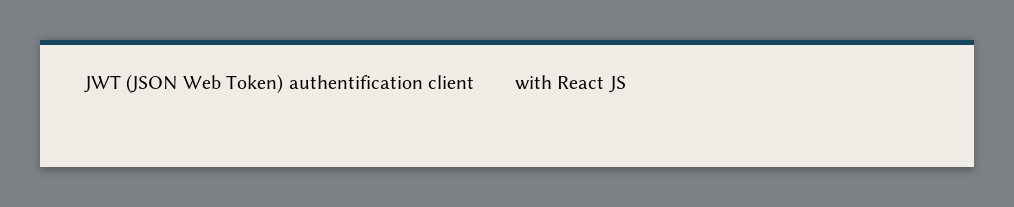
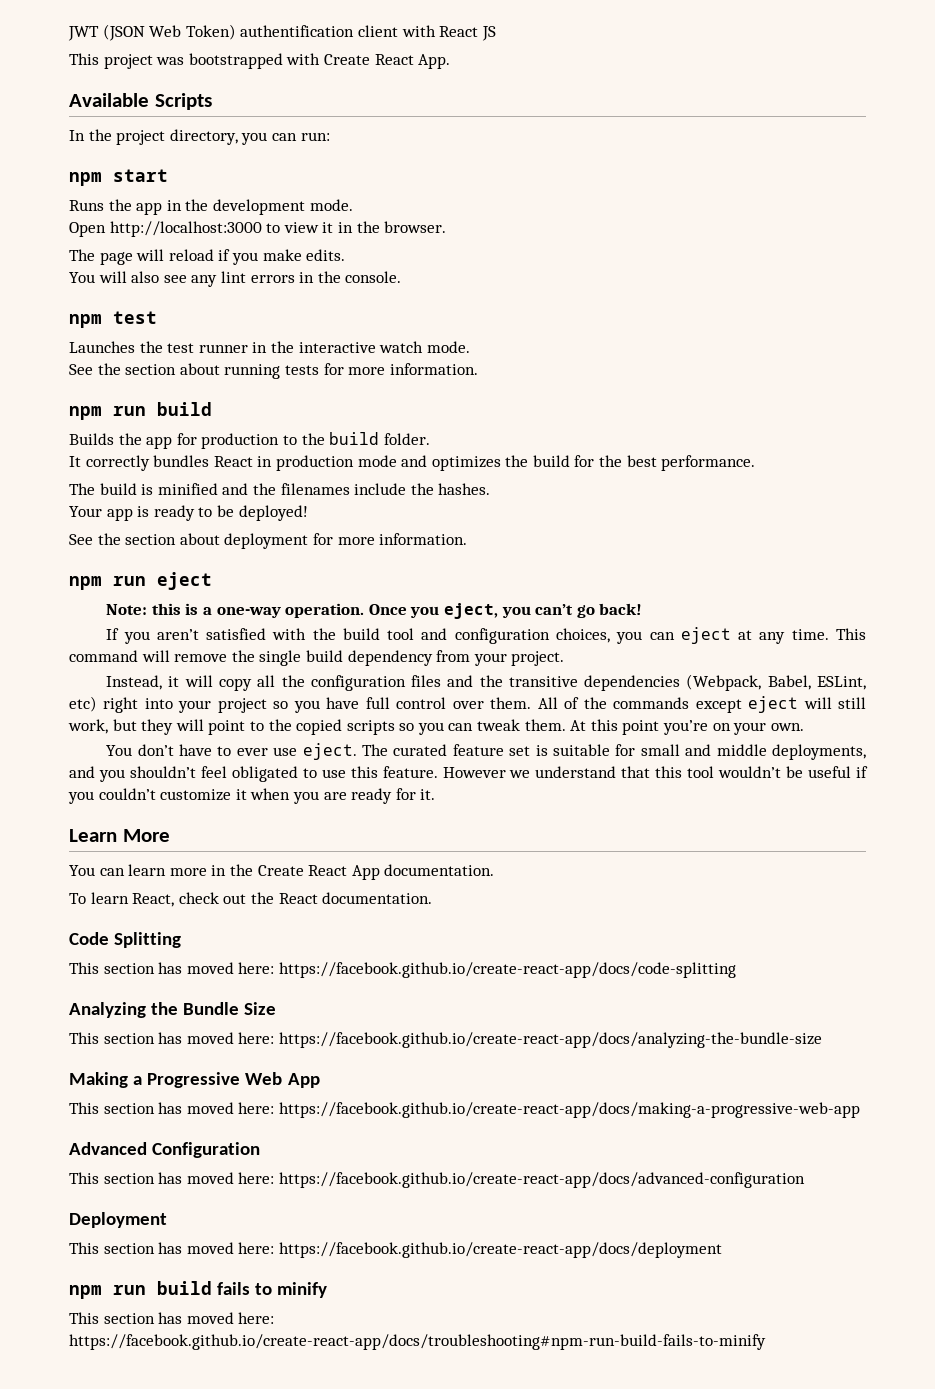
+ This project was bootstrapped with Create React App.
+ Available Scripts
+ In the project directory, you can run:
+ npm start
+ Runs the app in the development mode.
+ Open http://localhost:3000 to view it in the browser.
+ The page will reload if you make edits.
+ You will also see any lint errors in the console.
+ npm test
+ Launches the test runner in the interactive watch mode.
+ See the section about running tests for more information.
+ npm run build
+ Builds the app for production to the build folder.
+ It correctly bundles React in production mode and optimizes the build for the best performance.
+ The build is minified and the filenames include the hashes.
+ Your app is ready to be deployed!
+ See the section about deployment for more information.
+ npm run eject
+ Note: this is a one-way operation. Once you eject, you can’t go back!
+ If you aren’t satisfied with the build tool and configuration choices, you can eject at any time. This command will remove the single build dependency from your project.
+ Instead, it will copy all the configuration files and the transitive dependencies (Webpack, Babel, ESLint, etc) right into your project so you have full control over them. All of the commands except eject will still work, but they will point to the copied scripts so you can tweak them. At this point you’re on your own.
+ You don’t have to ever use eject. The curated feature set is suitable for small and middle deployments, and you shouldn’t feel obligated to use this feature. However we understand that this tool wouldn’t be useful if you couldn’t customize it when you are ready for it.
+ Learn More
+ You can learn more in the Create React App documentation.
+ To learn React, check out the React documentation.
+ Code Splitting
+ This section has moved here: https://facebook.github.io/create-react-app/docs/code-splitting
+ Analyzing the Bundle Size
+ This section has moved here: https://facebook.github.io/create-react-app/docs/analyzing-the-bundle-size
+ Making a Progressive Web App
+ This section has moved here: https://facebook.github.io/create-react-app/docs/making-a-progressive-web-app
+ Advanced Configuration
+ This section has moved here: https://facebook.github.io/create-react-app/docs/advanced-configuration
+ Deployment
+ This section has moved here: https://facebook.github.io/create-react-app/docs/deployment
+ npm run build fails to minify
+ This section has moved here: https://facebook.github.io/create-react-app/docs/troubleshooting#npm-run-build-fails-to-minify

